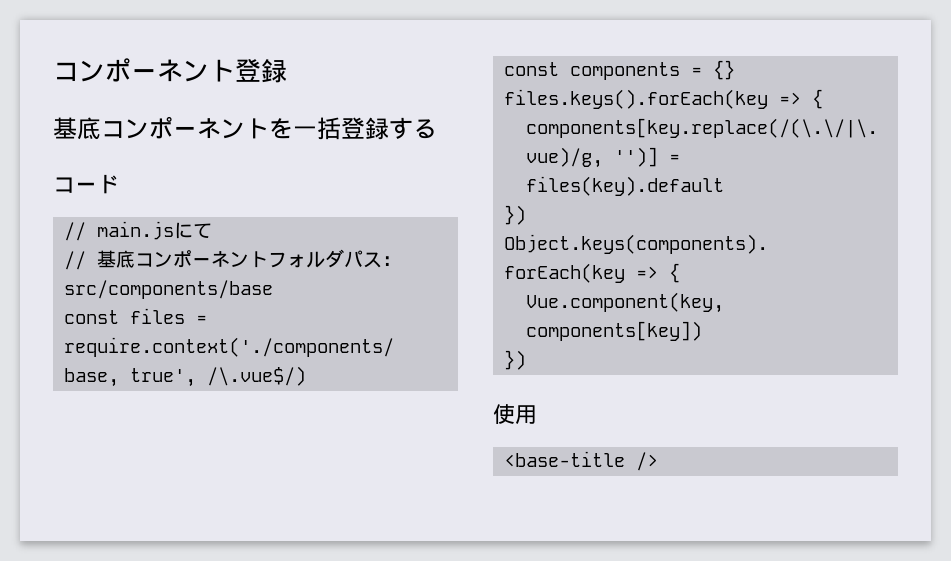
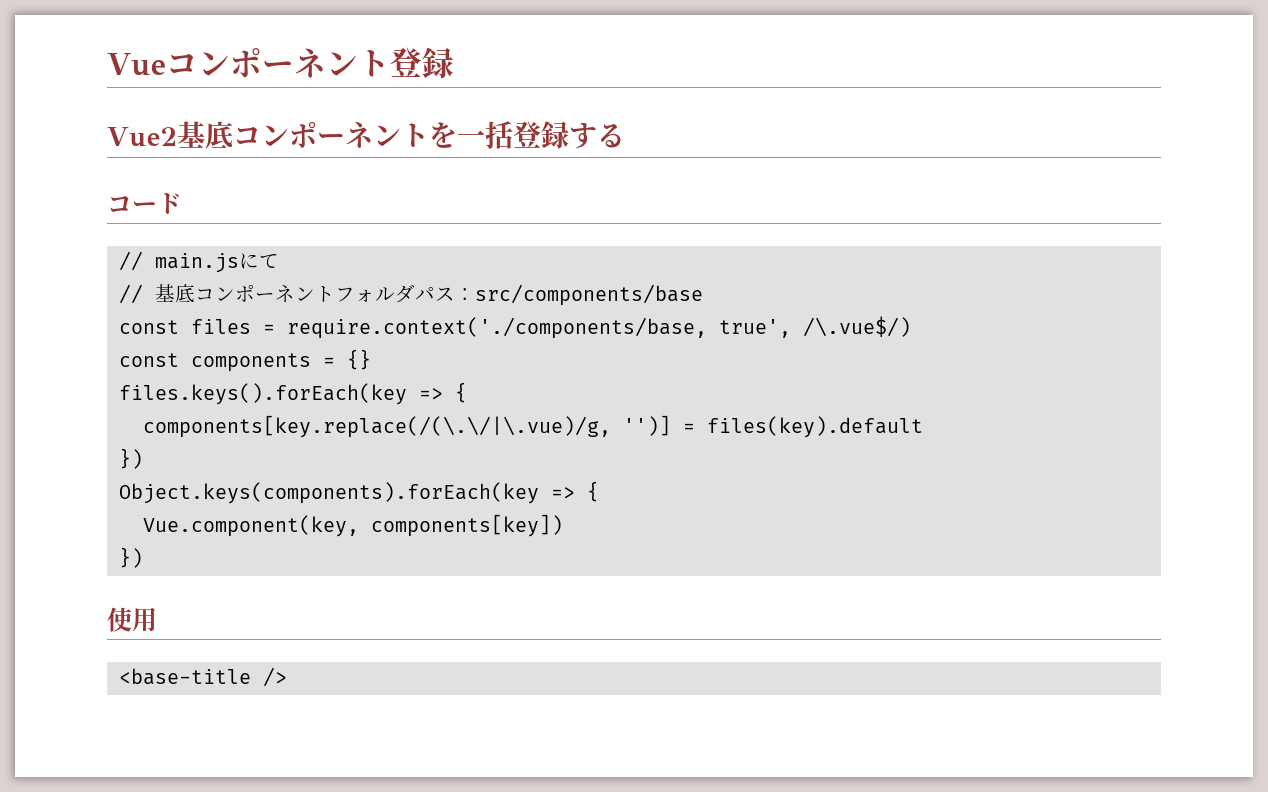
- コンポーネント登録
+ Vueコンポーネント登録
- 基底コンポーネントを一括登録する
+ Vue2基底コンポーネントを一括登録する

